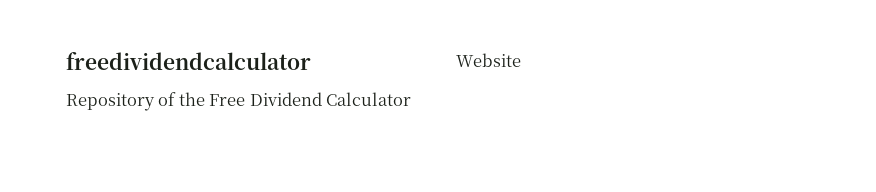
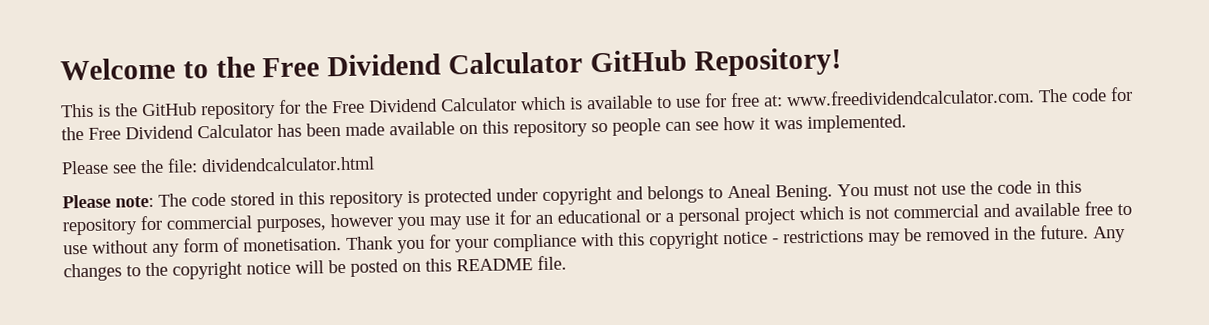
- freedividendcalculator
- Repository of the Free Dividend Calculator Website
+ Welcome to the Free Dividend Calculator GitHub Repository!
+ This is the GitHub repository for the Free Dividend Calculator which is available to use for free at: www.freedividendcalculator.com. The code for the Free Dividend Calculator has been made available on this repository so people can see how it was implemented.
+ Please see the file: dividendcalculator.html
+ Please note: The code stored in this repository is protected under copyright and belongs to Aneal Bening. You must not use the code in this repository for commercial purposes, however you may use it for an educational or a personal project which is not commercial and available free to use without any form of monetisation. Thank you for your compliance with this copyright notice - restrictions may be removed in the future. Any changes to the copyright notice will be posted on this README file.

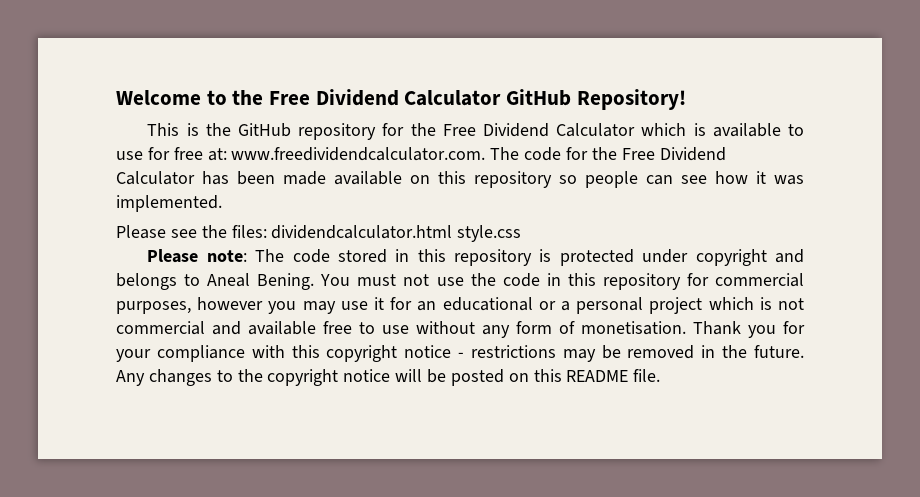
- Please see the file: dividendcalculator.html
+ Please see the files: dividendcalculator.html style.css

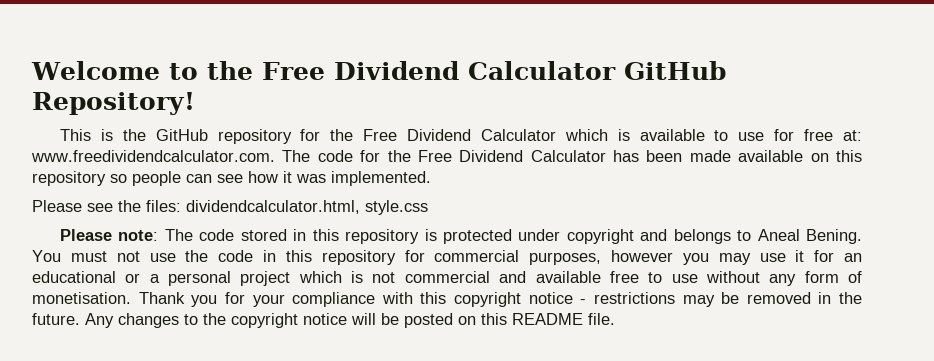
- Please see the files: dividendcalculator.html style.css
+ Please see the files: dividendcalculator.html, style.css

